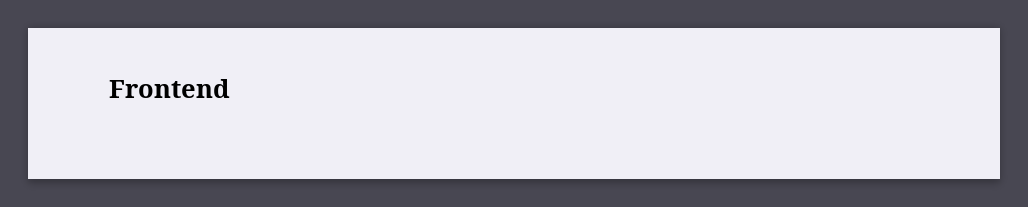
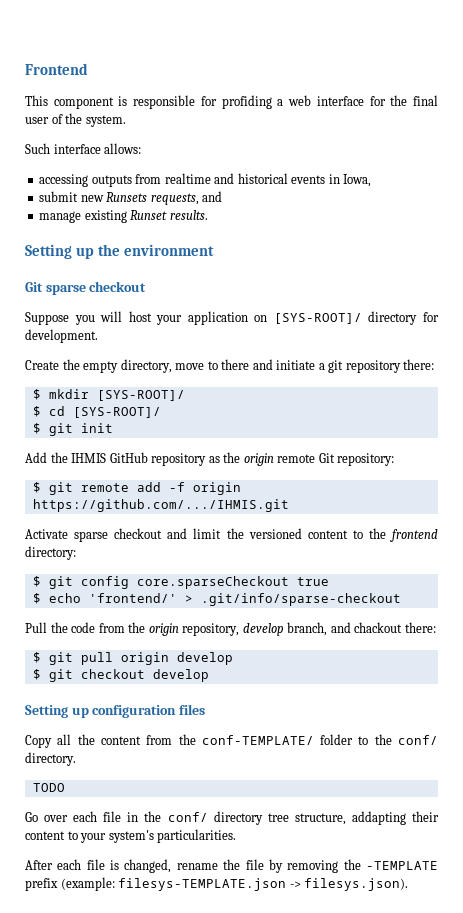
+ This component is responsible for profiding a web interface for the final user of the system.
+ Such interface allows:
+ accessing outputs from realtime and historical events in Iowa,
+ submit new Runsets requests, and
+ manage existing Runset results.
+ Setting up the environment
+ Git sparse checkout
+ Suppose you will host your application on [SYS-ROOT]/ directory for development.
+ Create the empty directory, move to there and initiate a git repository there:
+ $ mkdir [SYS-ROOT]/
+ $ cd [SYS-ROOT]/
+ $ git init
+ Add the IHMIS GitHub repository as the origin remote Git repository:
+ $ git remote add -f origin https://github.com/.../IHMIS.git
+ Activate sparse checkout and limit the versioned content to the frontend directory:
+ $ git config core.sparseCheckout true
+ $ echo 'frontend/' > .git/info/sparse-checkout
+ Pull the code from the origin repository, develop branch, and chackout there:
+ $ git pull origin develop
+ $ git checkout develop
+ Setting up configuration files
+ Copy all the content from the conf-TEMPLATE/ folder to the conf/ directory.
+ TODO
+ Go over each file in the conf/ directory tree structure, addapting their content to your system's particularities.
+ After each file is changed, rename the file by removing the -TEMPLATE prefix (example: filesys-TEMPLATE.json -> filesys.json).

